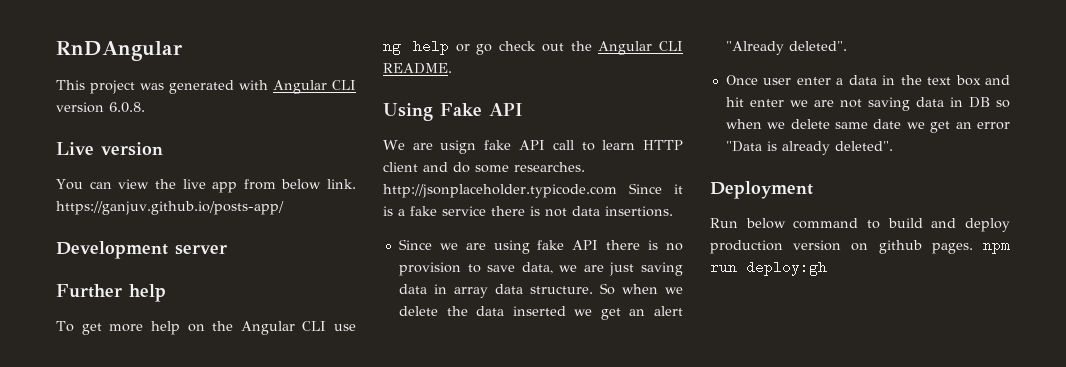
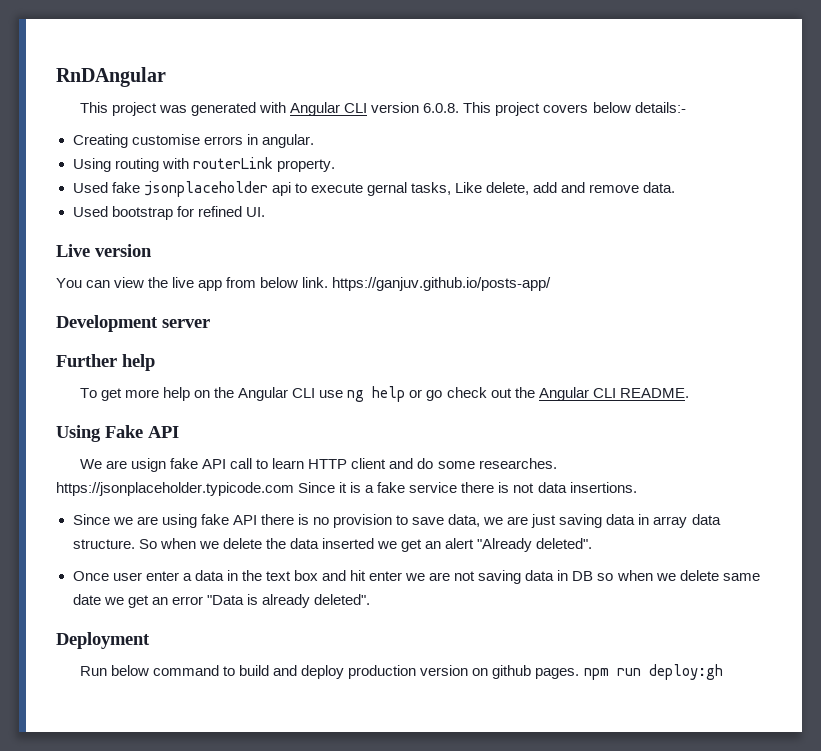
- This project was generated with Angular CLI version 6.0.8.
+ This project was generated with Angular CLI version 6.0.8. This project covers below details:-
+ Creating customise errors in angular.
+ Using routing with routerLink property.
+ Used fake jsonplaceholder api to execute gernal tasks, Like delete, add and remove data.
+ Used bootstrap for refined UI.
- We are usign fake API call to learn HTTP client and do some researches. http://jsonplaceholder.typicode.com Since it is a fake service there is not data insertions.
+ We are usign fake API call to learn HTTP client and do some researches. https://jsonplaceholder.typicode.com Since it is a fake service there is not data insertions.

